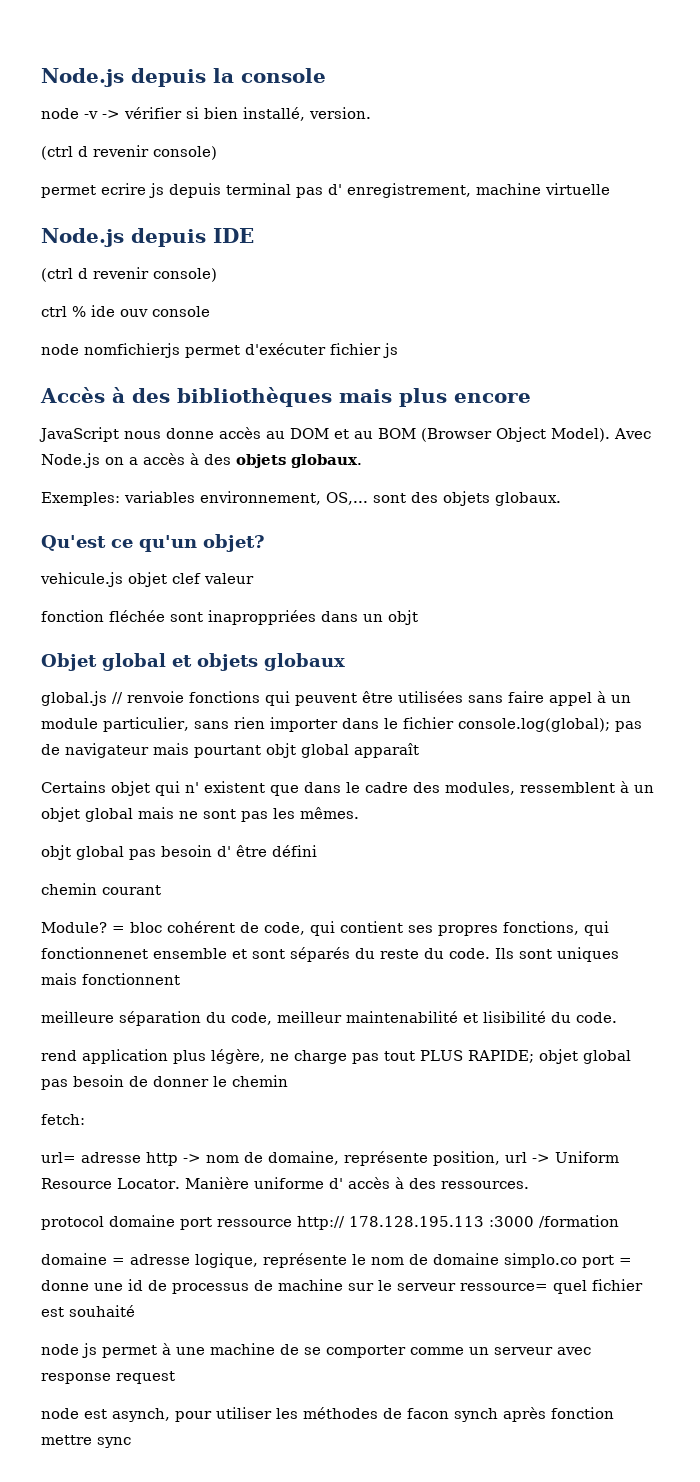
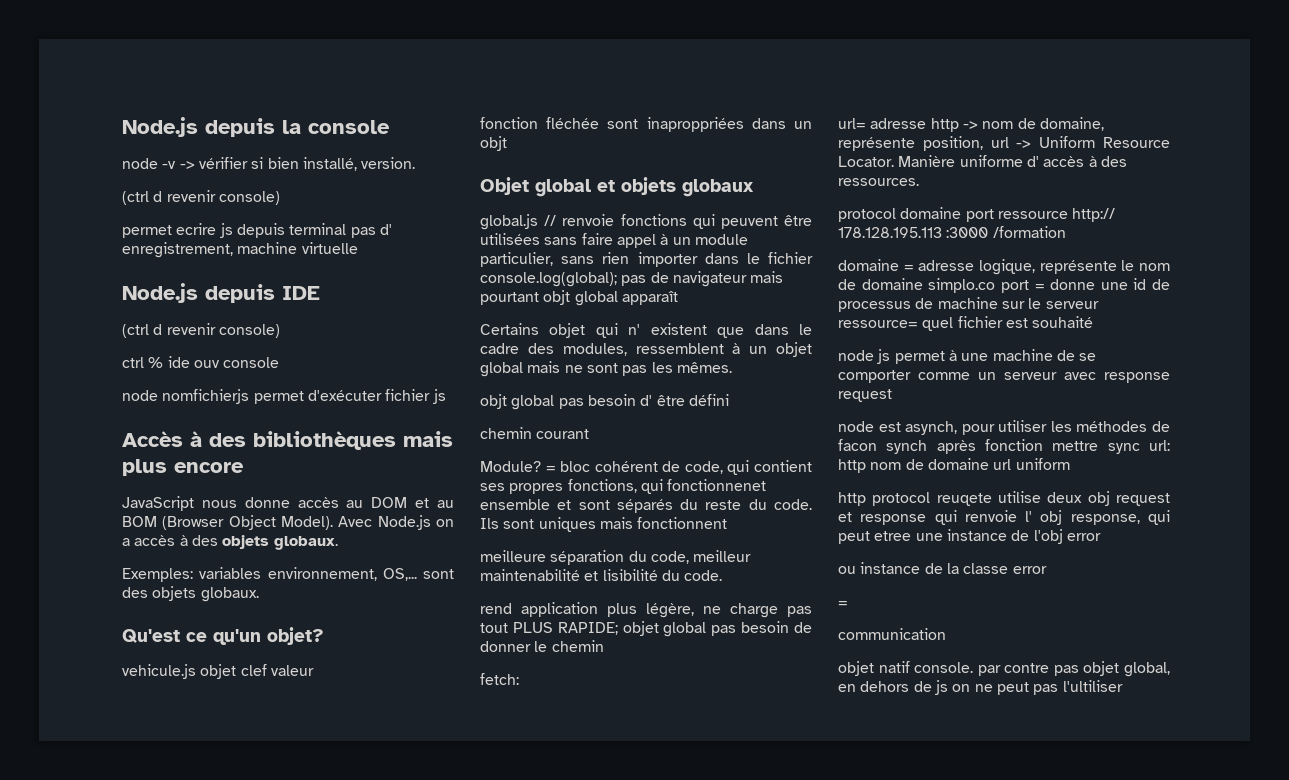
- node est asynch, pour utiliser les méthodes de facon synch après fonction mettre sync
+ node est asynch, pour utiliser les méthodes de facon synch après fonction mettre sync url: http nom de domaine url uniform
+ http protocol reuqete utilise deux obj request et response qui renvoie l' obj response, qui peut etree une instance de l'obj error
+ ou instance de la classe error
+ =
+ communication
+ objet natif console. par contre pas objet global, en dehors de js on ne peut pas l'ultiliser

